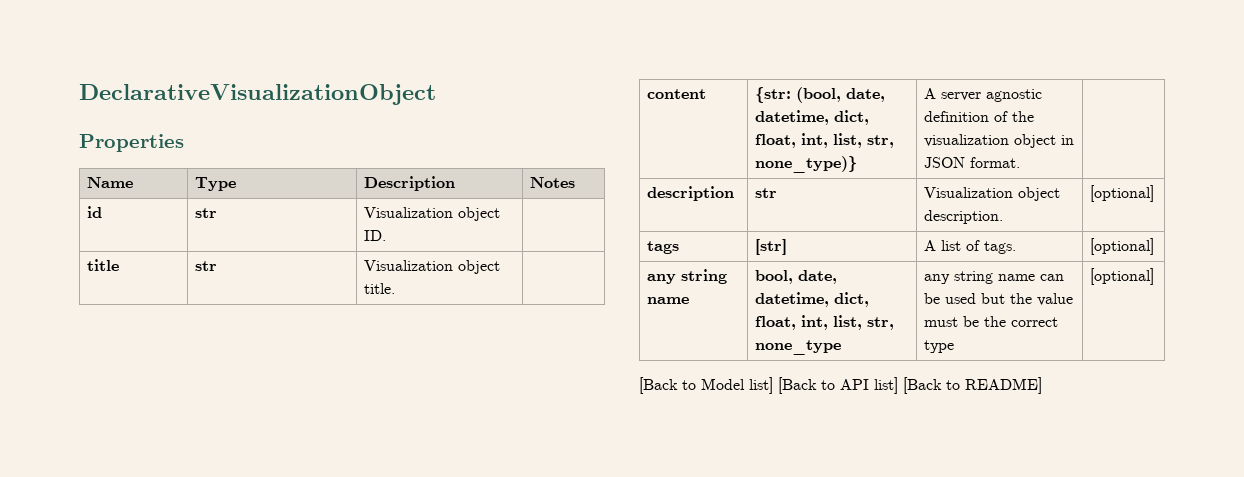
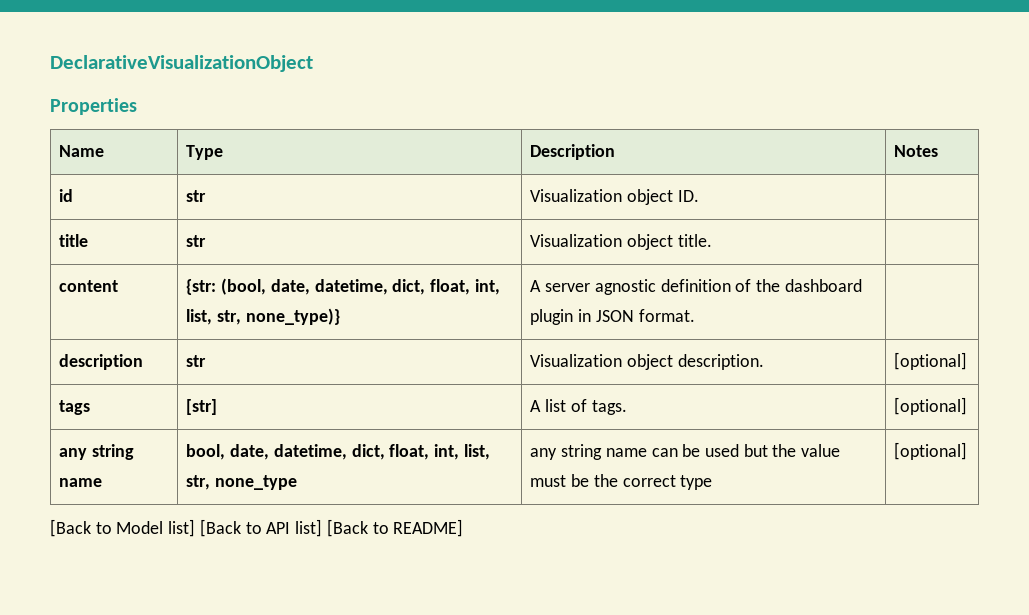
- content | {str: (bool, date, datetime, dict, float, int, list, str, none_type)} | A server agnostic definition of the visualization object in JSON format. |
+ content | {str: (bool, date, datetime, dict, float, int, list, str, none_type)} | A server agnostic definition of the dashboard plugin in JSON format. |

